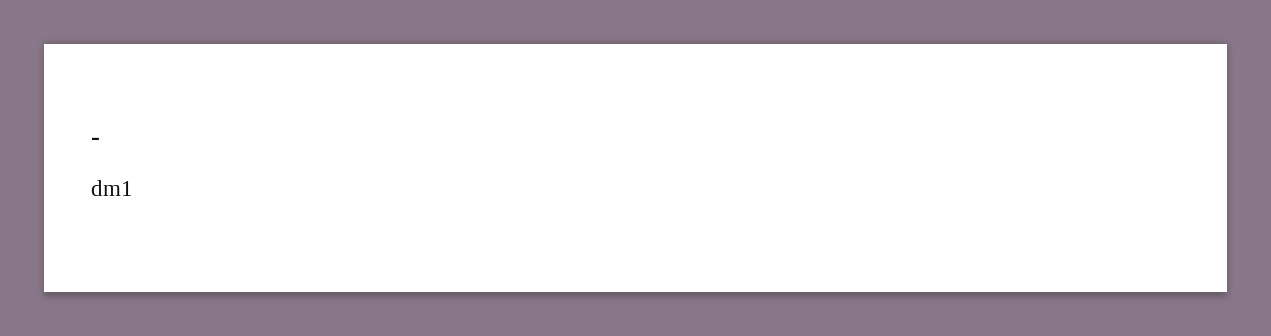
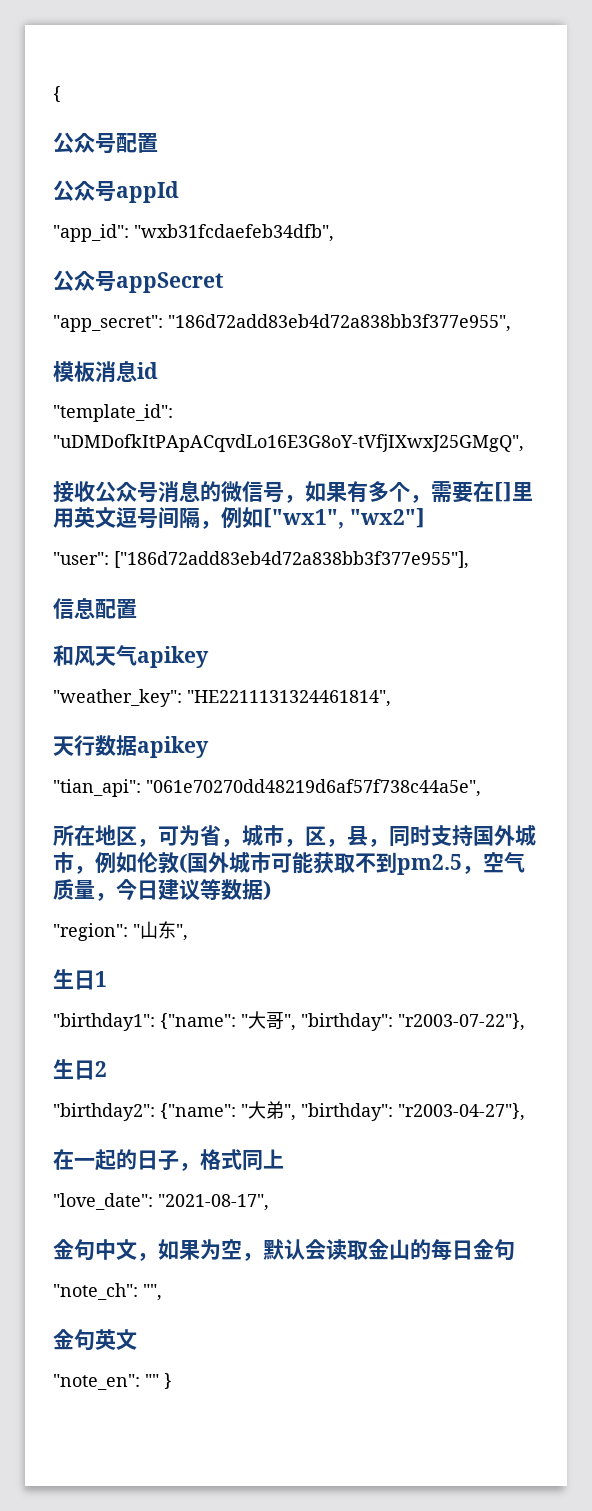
- -
- dm1
+ {
+ 公众号配置
+ 公众号appId
+ "app_id": "wxb31fcdaefeb34dfb",
+ 公众号appSecret
+ "app_secret": "186d72add83eb4d72a838bb3f377e955",
+ 模板消息id
+ "template_id": "uDMDofkItPApACqvdLo16E3G8oY-tVfjIXwxJ25GMgQ",
+ 接收公众号消息的微信号，如果有多个，需要在[]里用英文逗号间隔，例如["wx1", "wx2"]
+ "user": ["186d72add83eb4d72a838bb3f377e955"],
+ 信息配置
+ 和风天气apikey
+ "weather_key": "HE2211131324461814",
+ 天行数据apikey
+ "tian_api": "061e70270dd48219d6af57f738c44a5e",
+ 所在地区，可为省，城市，区，县，同时支持国外城市，例如伦敦(国外城市可能获取不到pm2.5，空气质量，今日建议等数据)
+ "region": "山东",
+ 生日1
+ "birthday1": {"name": "大哥", "birthday": "r2003-07-22"},
+ 生日2
+ "birthday2": {"name": "大弟", "birthday": "r2003-04-27"},
+ 在一起的日子，格式同上
+ "love_date": "2021-08-17",
+ 金句中文，如果为空，默认会读取金山的每日金句
+ "note_ch": "",
+ 金句英文
+ "note_en": "" }

